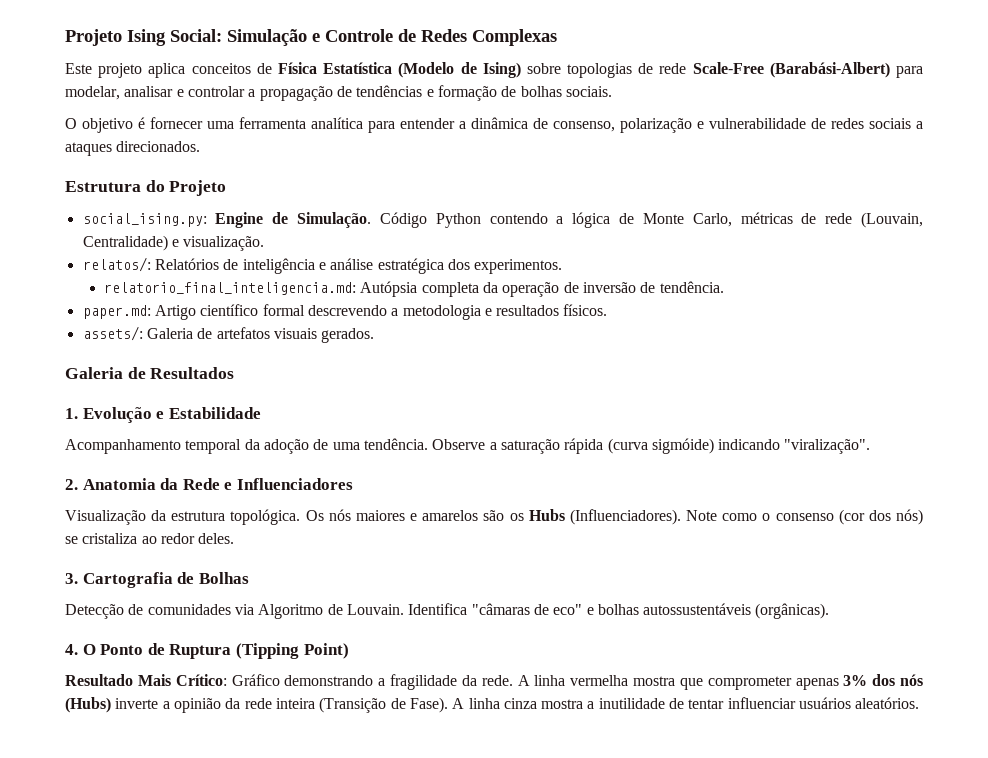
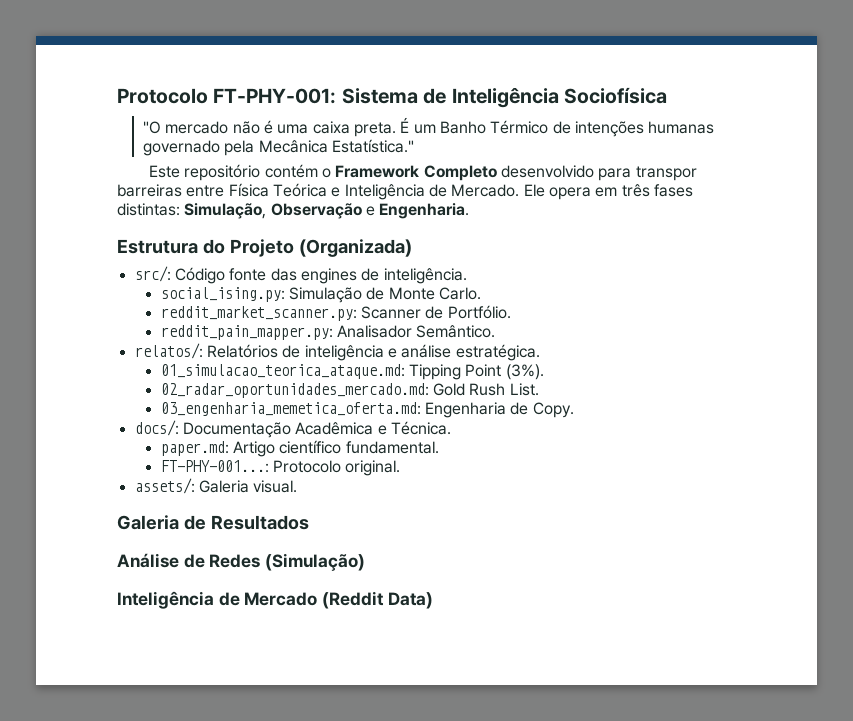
- Projeto Ising Social: Simulação e Controle de Redes Complexas
- Este projeto aplica conceitos de Física Estatística (Modelo de Ising) sobre topologias de rede Scale-Free (Barabási-Albert) para modelar, analisar e controlar a propagação de tendências e formação de bolhas sociais.
- O objetivo é fornecer uma ferramenta analítica para entender a dinâmica de consenso, polarização e vulnerabilidade de redes sociais a ataques direcionados.
- Estrutura do Projeto
- social_ising.py: Engine de Simulação. Código Python contendo a lógica de Monte Carlo, métricas de rede (Louvain, Centralidade) e visualização.
+ Protocolo FT-PHY-001: Sistema de Inteligência Sociofísica
+ "O mercado não é uma caixa preta. É um Banho Térmico de intenções humanas governado pela Mecânica Estatística."
+ Este repositório contém o Framework Completo desenvolvido para transpor barreiras entre Física Teórica e Inteligência de Mercado. Ele opera em três fases distintas: Simulação, Observação e Engenharia.
+ Estrutura do Projeto (Organizada)
+ src/: Código fonte das engines de inteligência.
+ social_ising.py: Simulação de Monte Carlo.
+ reddit_market_scanner.py: Scanner de Portfólio.
+ reddit_pain_mapper.py: Analisador Semântico.
- relatos/: Relatórios de inteligência e análise estratégica dos experimentos.
- relatorio_final_inteligencia.md: Autópsia completa da operação de inversão de tendência.
- paper.md: Artigo científico formal descrevendo a metodologia e resultados físicos.
- assets/: Galeria de artefatos visuais gerados.
+ relatos/: Relatórios de inteligência e análise estratégica.
+ 01_simulacao_teorica_ataque.md: Tipping Point (3%).
+ 02_radar_oportunidades_mercado.md: Gold Rush List.
+ 03_engenharia_memetica_oferta.md: Engenharia de Copy.
+ docs/: Documentação Acadêmica e Técnica.
+ paper.md: Artigo científico fundamental.
+ FT-PHY-001...: Protocolo original.
+ assets/: Galeria visual.
  Galeria de Resultados
- 1. Evolução e Estabilidade
- Acompanhamento temporal da adoção de uma tendência. Observe a saturação rápida (curva sigmóide) indicando "viralização".
- 2. Anatomia da Rede e Influenciadores
- Visualização da estrutura topológica. Os nós maiores e amarelos são os Hubs (Influenciadores). Note como o consenso (cor dos nós) se cristaliza ao redor deles.
- 3. Cartografia de Bolhas
- Detecção de comunidades via Algoritmo de Louvain. Identifica "câmaras de eco" e bolhas autossustentáveis (orgânicas).
- 4. O Ponto de Ruptura (Tipping Point)
- Resultado Mais Crítico: Gráfico demonstrando a fragilidade da rede. A linha vermelha mostra que comprometer apenas 3% dos nós (Hubs) inverte a opinião da rede inteira (Transição de Fase). A linha cinza mostra a inutilidade de tentar influenciar usuários aleatórios.
+ Análise de Redes (Simulação)
+ Inteligência de Mercado (Reddit Data)

